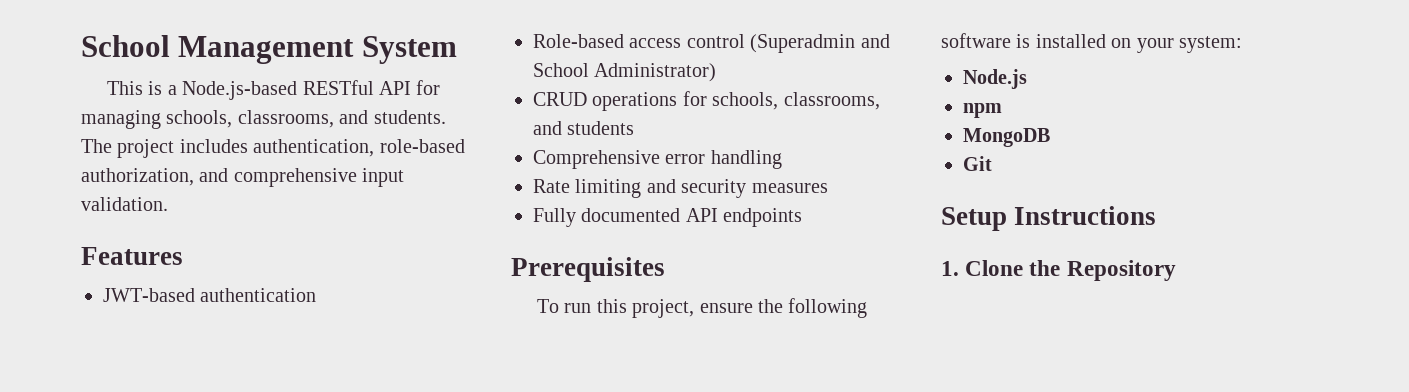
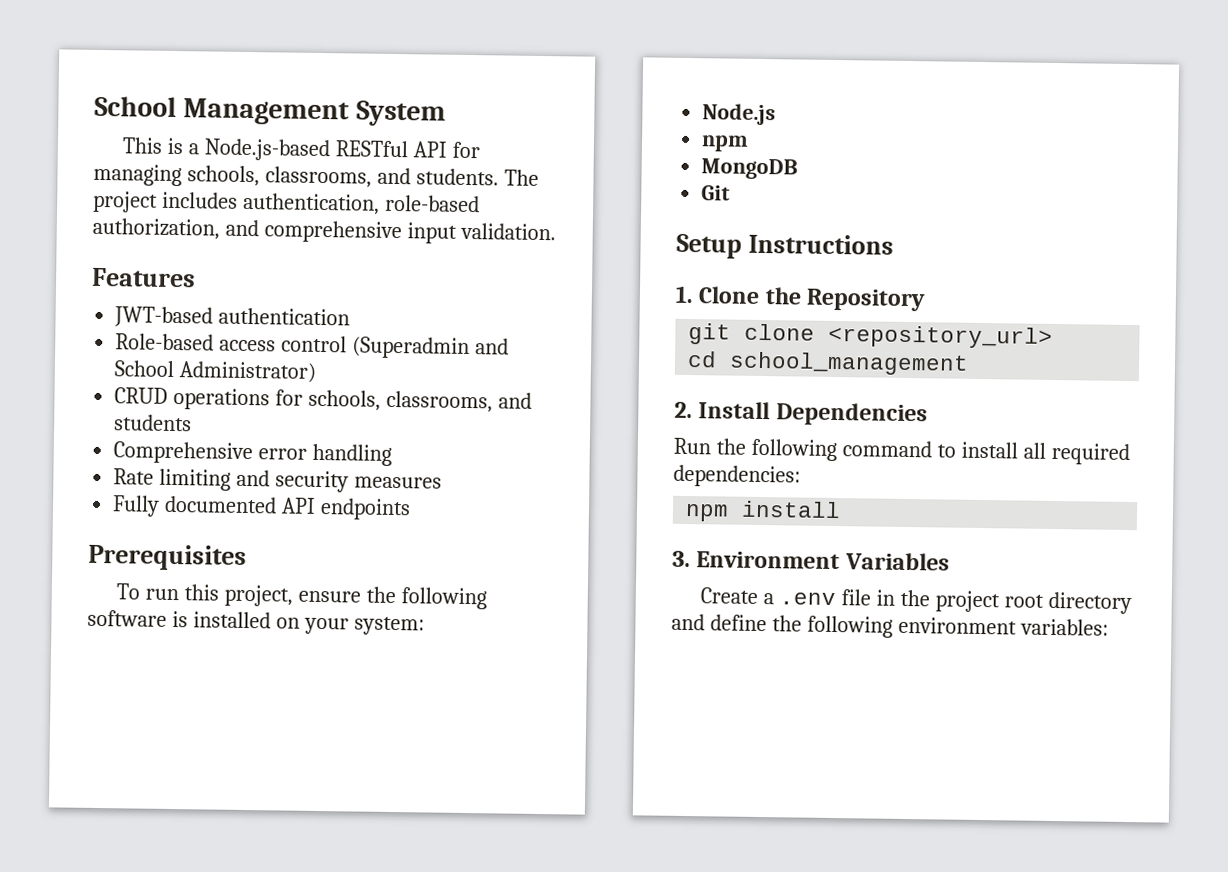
+ git clone <repository_url>
+ cd school_management
+ 2. Install Dependencies
+ Run the following command to install all required dependencies:
+ npm install
+ 3. Environment Variables
+ Create a .env file in the project root directory and define the following environment variables:

